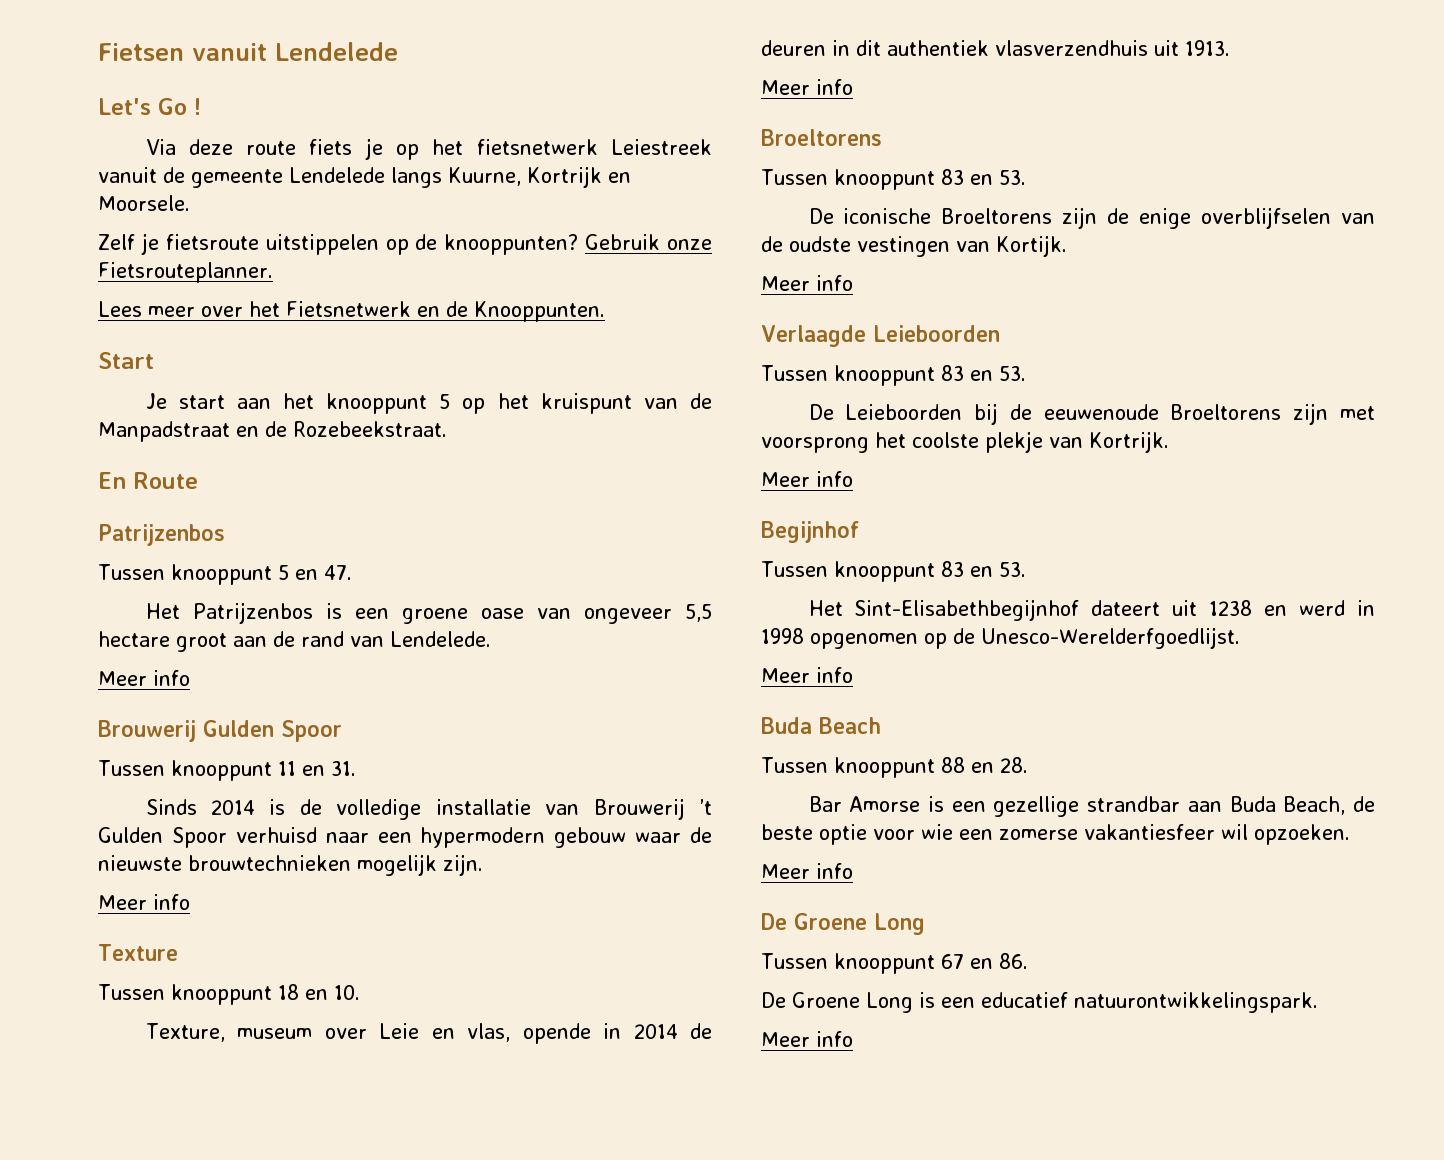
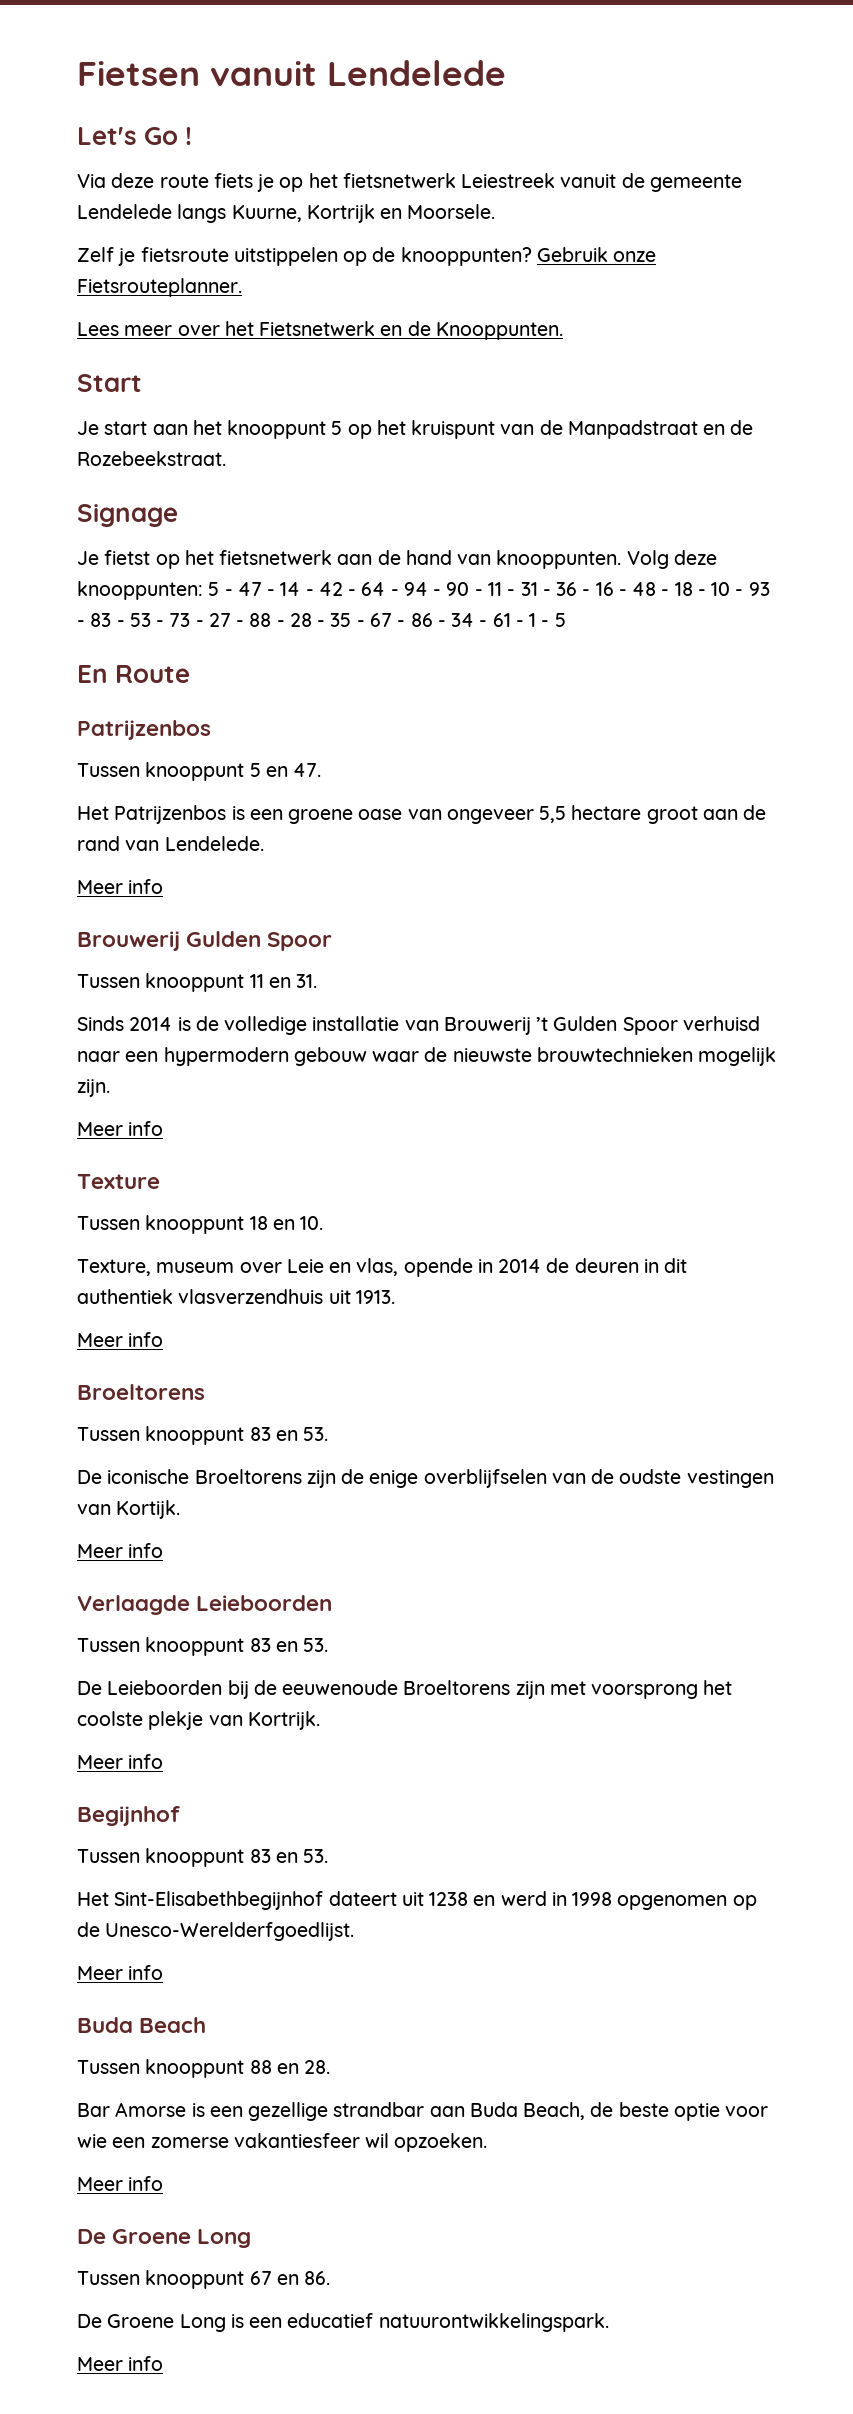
+ Signage
+ Je fietst op het fietsnetwerk aan de hand van knooppunten. Volg deze knooppunten: 5 - 47 - 14 - 42 - 64 - 94 - 90 - 11 - 31 - 36 - 16 - 48 - 18 - 10 - 93 - 83 - 53 - 73 - 27 - 88 - 28 - 35 - 67 - 86 - 34 - 61 - 1 - 5

